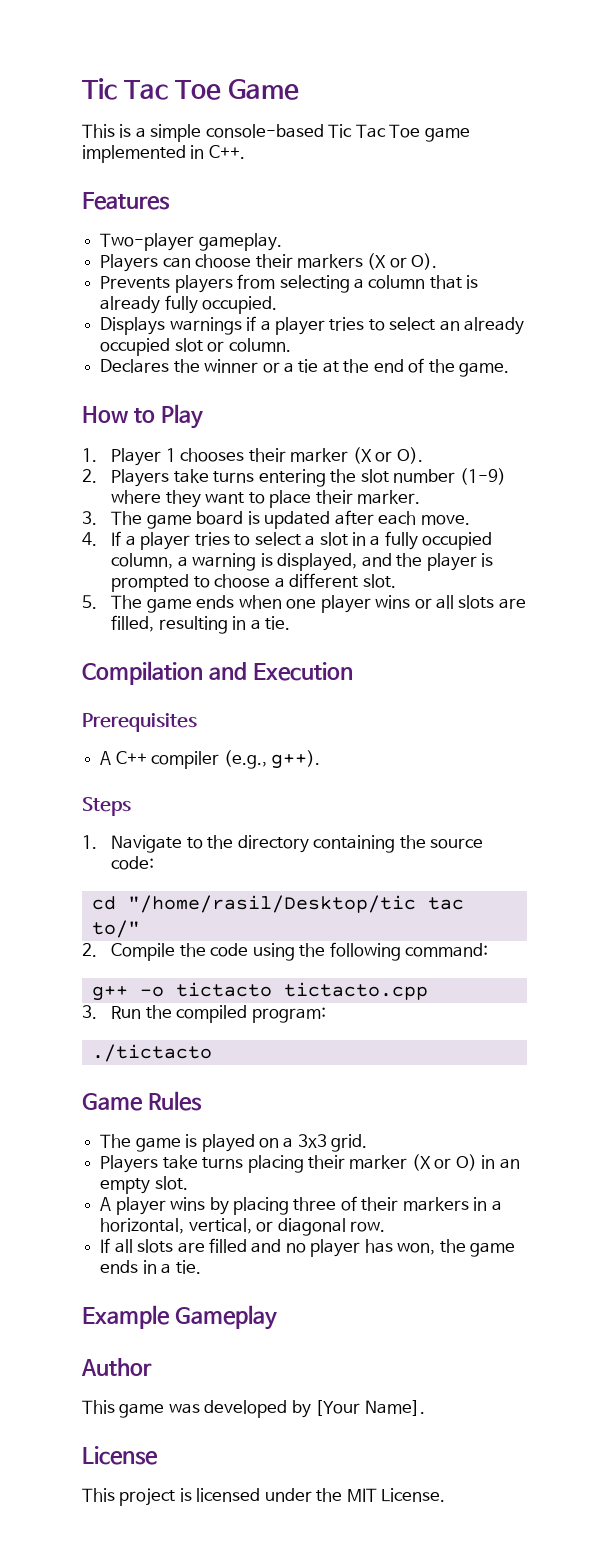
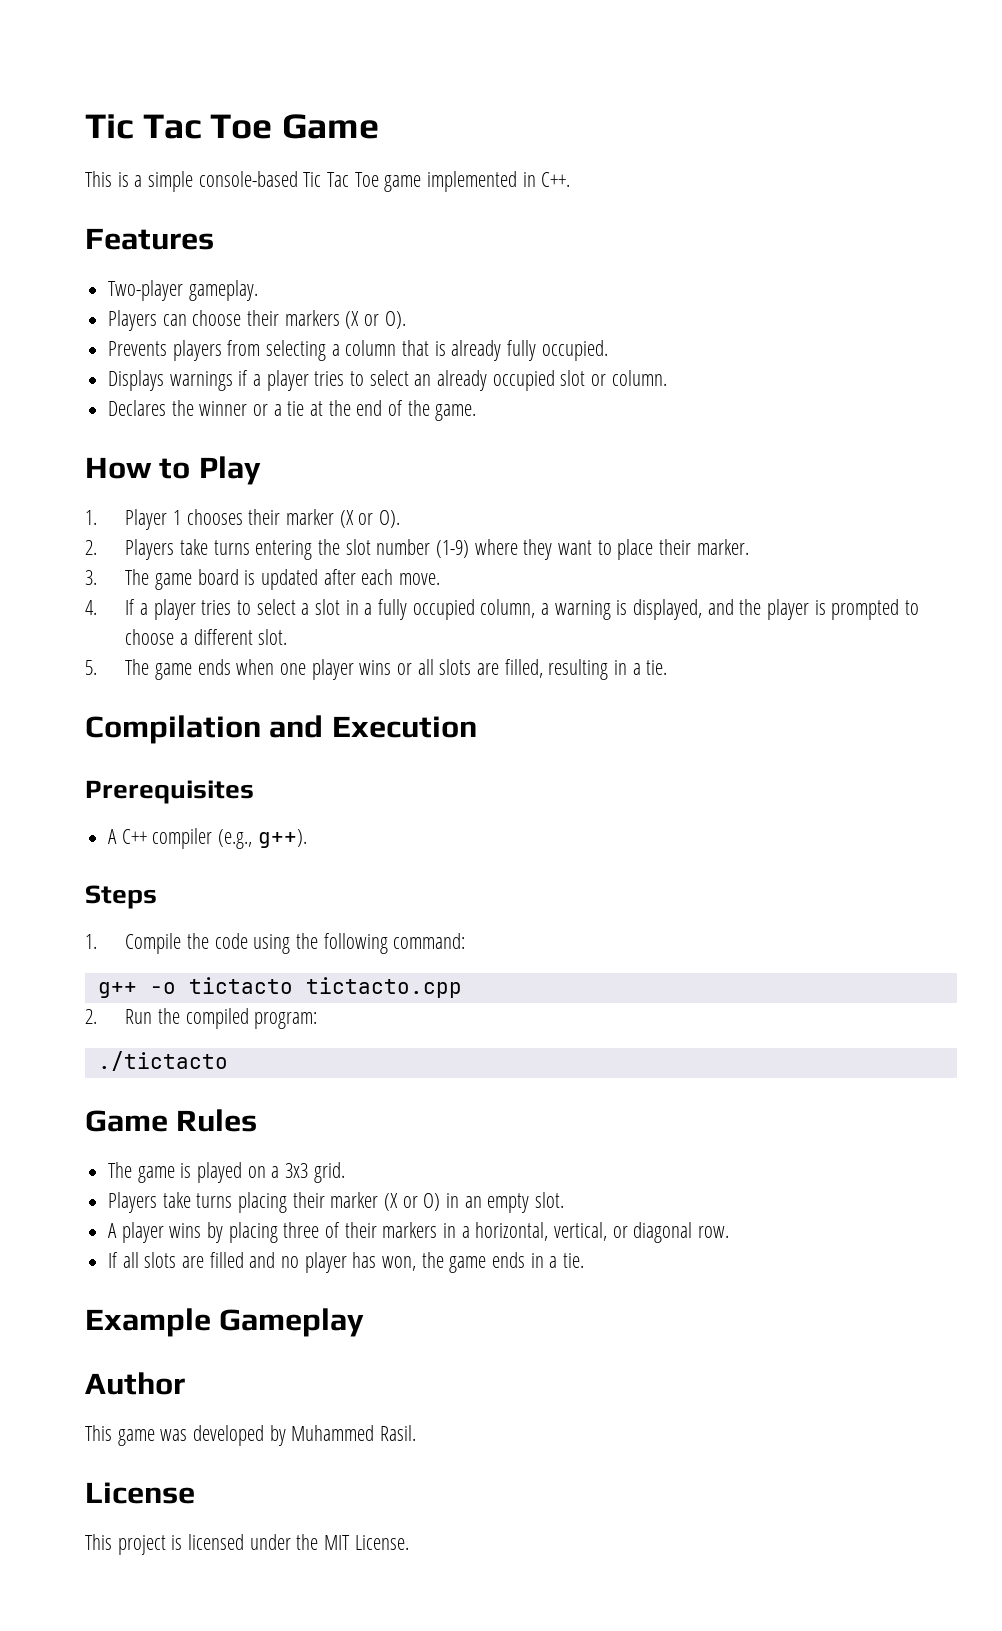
- 1. Navigate to the directory containing the source code:
- cd "/home/rasil/Desktop/tic tac to/"
- 2. Compile the code using the following command:
+ 1. Compile the code using the following command:
- 3. Run the compiled program:
+ 2. Run the compiled program:
- This game was developed by [Your Name].
+ This game was developed by Muhammed Rasil.

